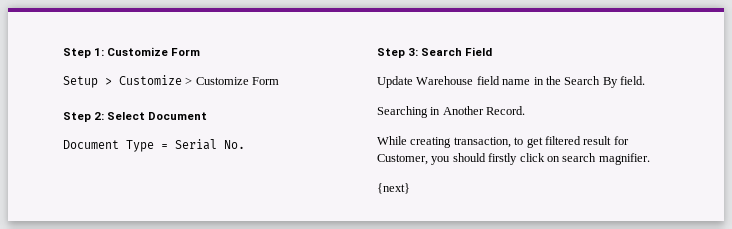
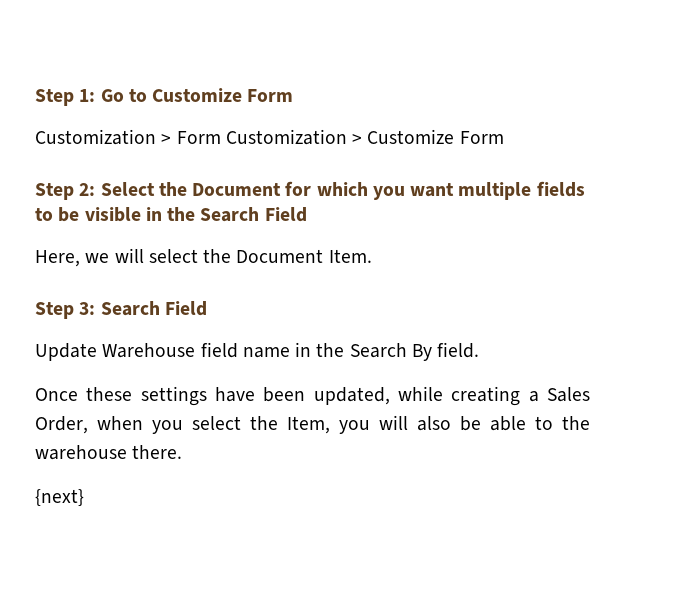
- Step 1: Customize Form
- Setup > Customize > Customize Form
+ Step 1: Go to Customize Form
+ Customization > Form Customization > Customize Form
- Step 2: Select Document
- Document Type = Serial No.
+ Step 2: Select the Document for which you want multiple fields to be visible in the Search Field
+ Here, we will select the Document Item.
- Searching in Another Record.
- While creating transaction, to get filtered result for Customer, you should firstly click on search magnifier.
+ Once these settings have been updated, while creating a Sales Order, when you select the Item, you will also be able to the warehouse there.

